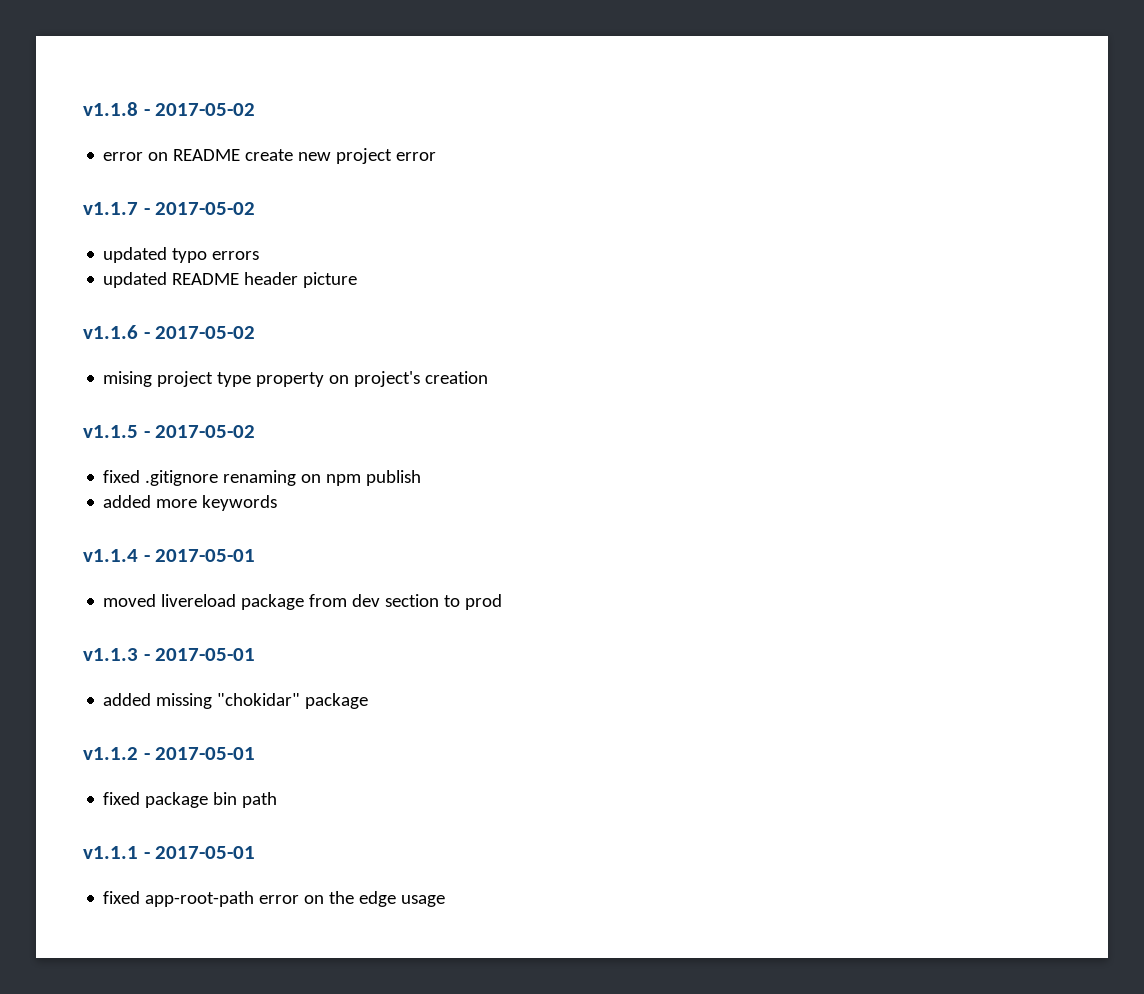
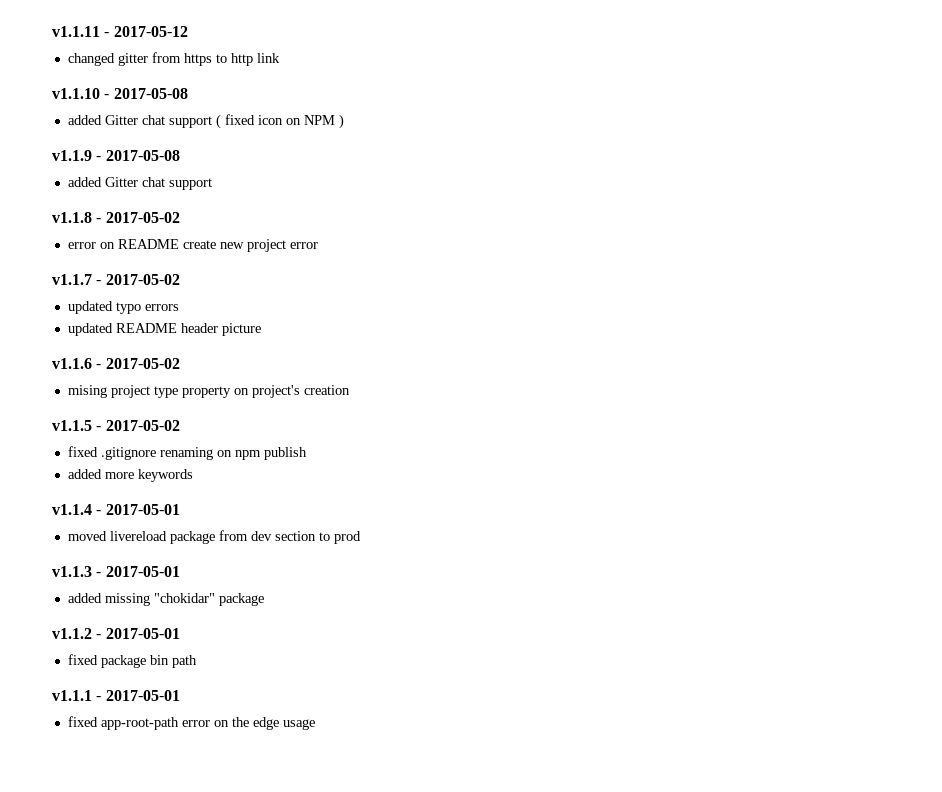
+ v1.1.11 - 2017-05-12
+ changed gitter from https to http link
+ v1.1.10 - 2017-05-08
+ added Gitter chat support ( fixed icon on NPM )
+ v1.1.9 - 2017-05-08
+ added Gitter chat support

